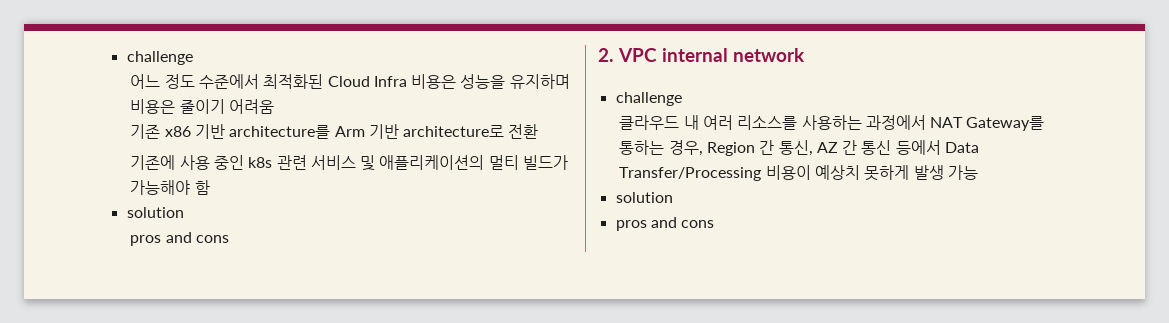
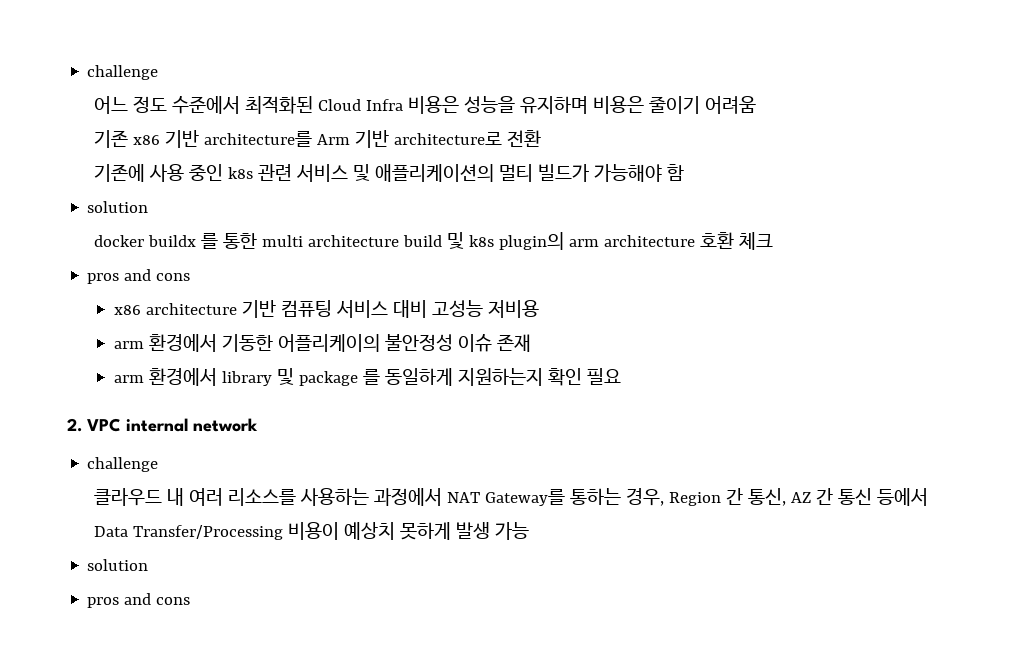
  기존에 사용 중인 k8s 관련 서비스 및 애플리케이션의 멀티 빌드가 가능해야 함
  solution
+ docker buildx 를 통한 multi architecture build 및 k8s plugin의 arm architecture 호환 체크
  pros and cons
+ x86 architecture 기반 컴퓨팅 서비스 대비 고성능 저비용
+ arm 환경에서 기동한 어플리케이의 불안정성 이슈 존재
+ arm 환경에서 library 및 package 를 동일하게 지원하는지 확인 필요

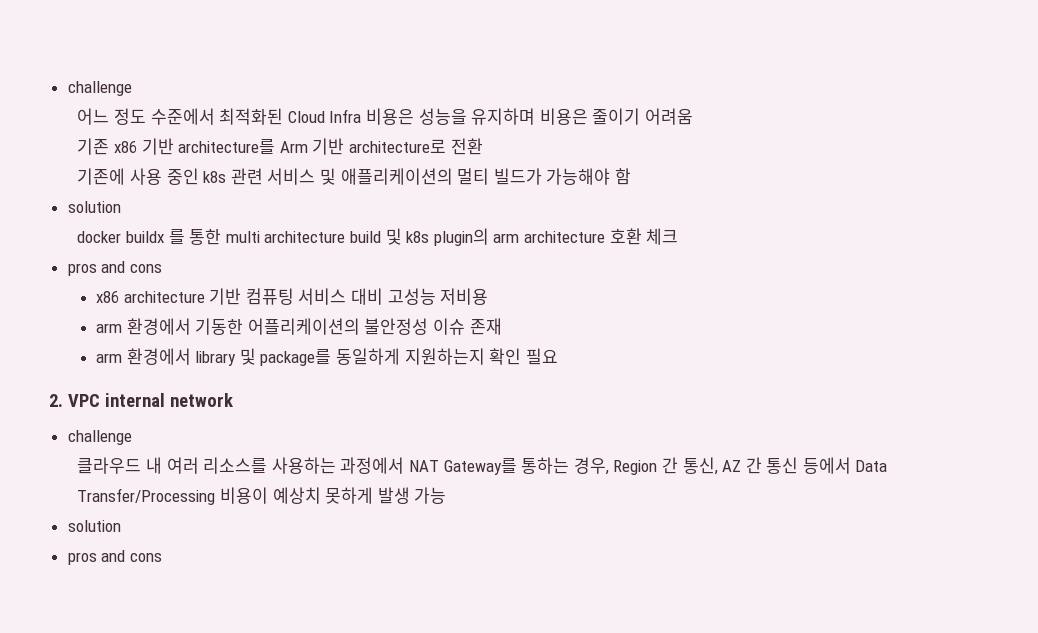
- arm 환경에서 기동한 어플리케이의 불안정성 이슈 존재
+ arm 환경에서 기동한 어플리케이션의 불안정성 이슈 존재
- arm 환경에서 library 및 package 를 동일하게 지원하는지 확인 필요
+ arm 환경에서 library 및 package를 동일하게 지원하는지 확인 필요

